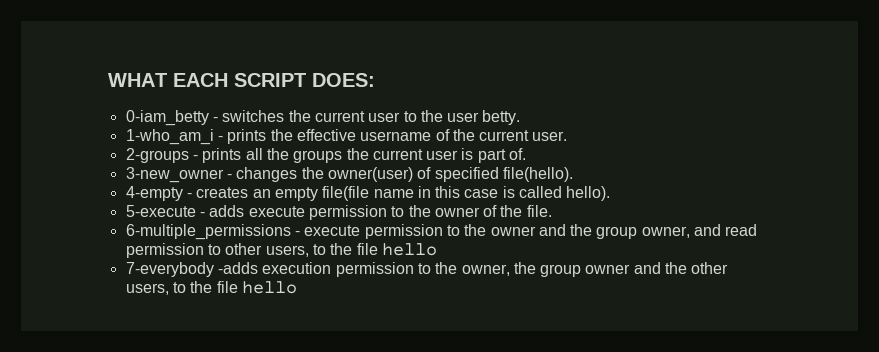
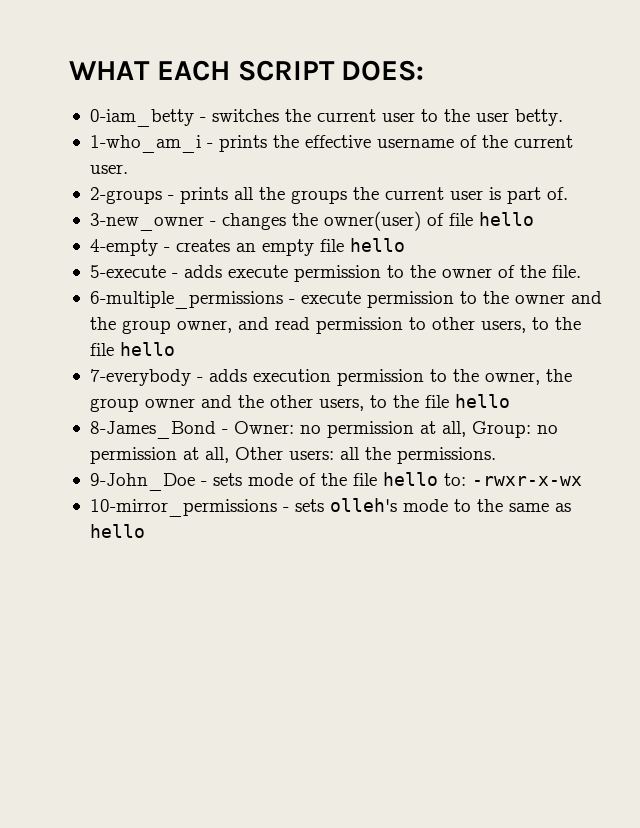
- 3-new_owner - changes the owner(user) of specified file(hello).
+ 3-new_owner - changes the owner(user) of file hello
- 4-empty - creates an empty file(file name in this case is called hello).
+ 4-empty - creates an empty file hello
- 7-everybody -adds execution permission to the owner, the group owner and the other users, to the file hello
+ 7-everybody - adds execution permission to the owner, the group owner and the other users, to the file hello
+ 8-James_Bond - Owner: no permission at all, Group: no permission at all, Other users: all the permissions.
+ 9-John_Doe - sets mode of the file hello to: -rwxr-x-wx
+ 10-mirror_permissions - sets olleh's mode to the same as hello

